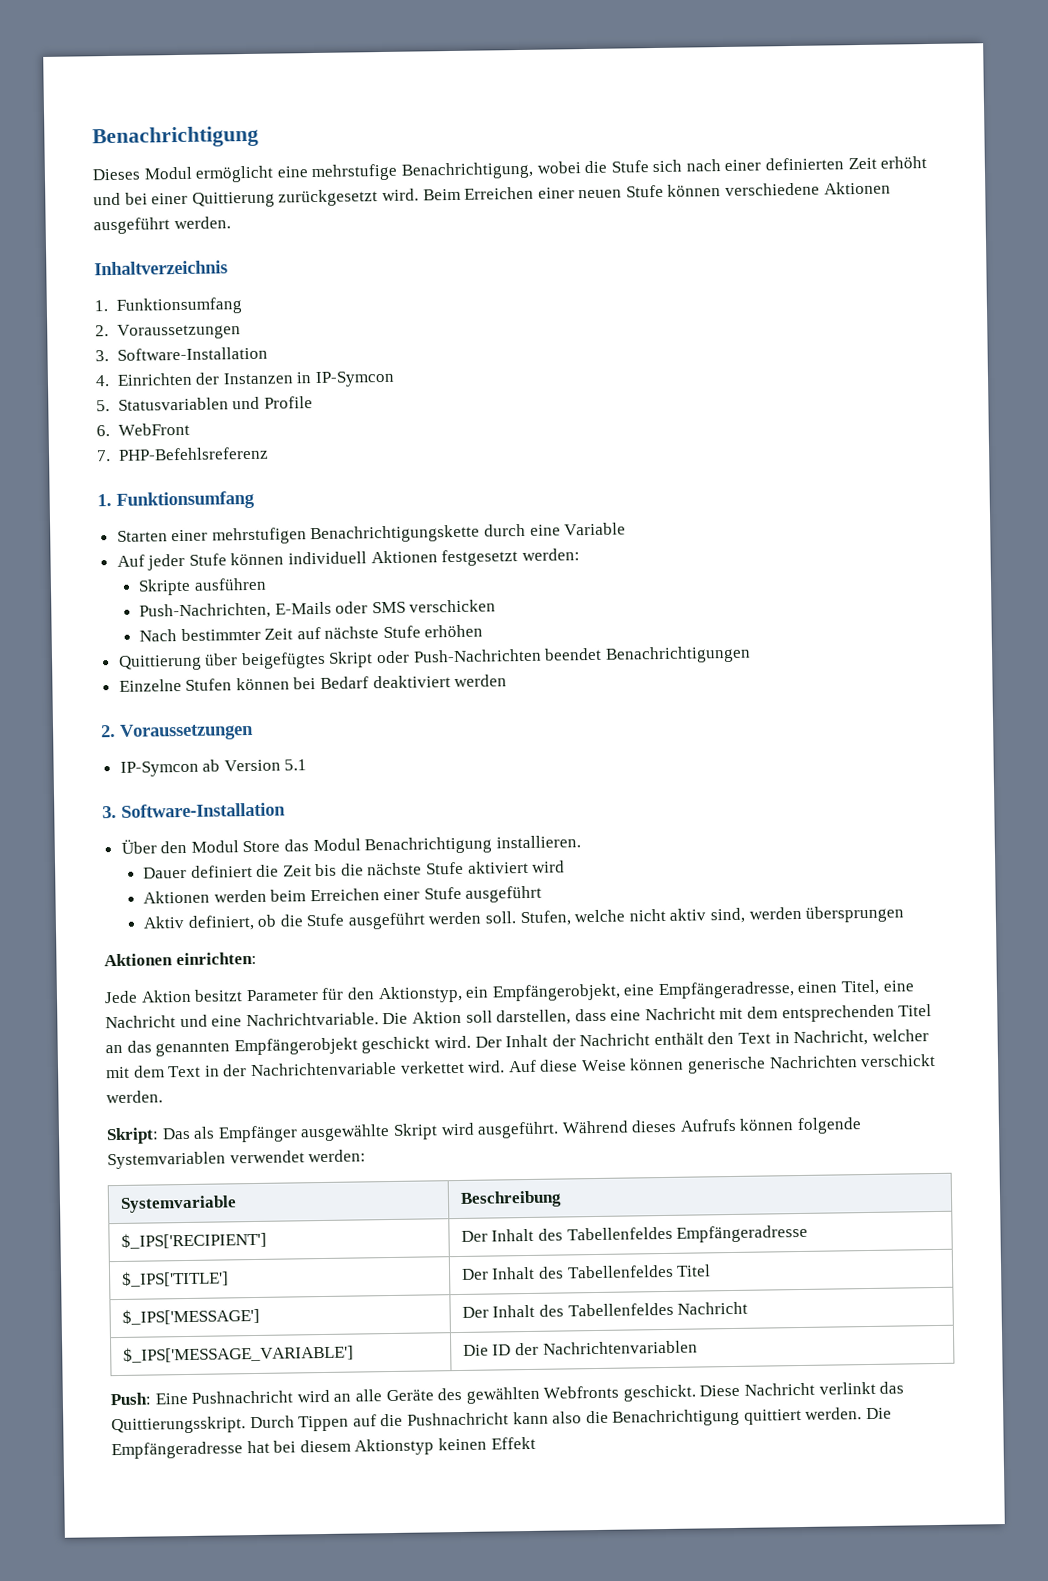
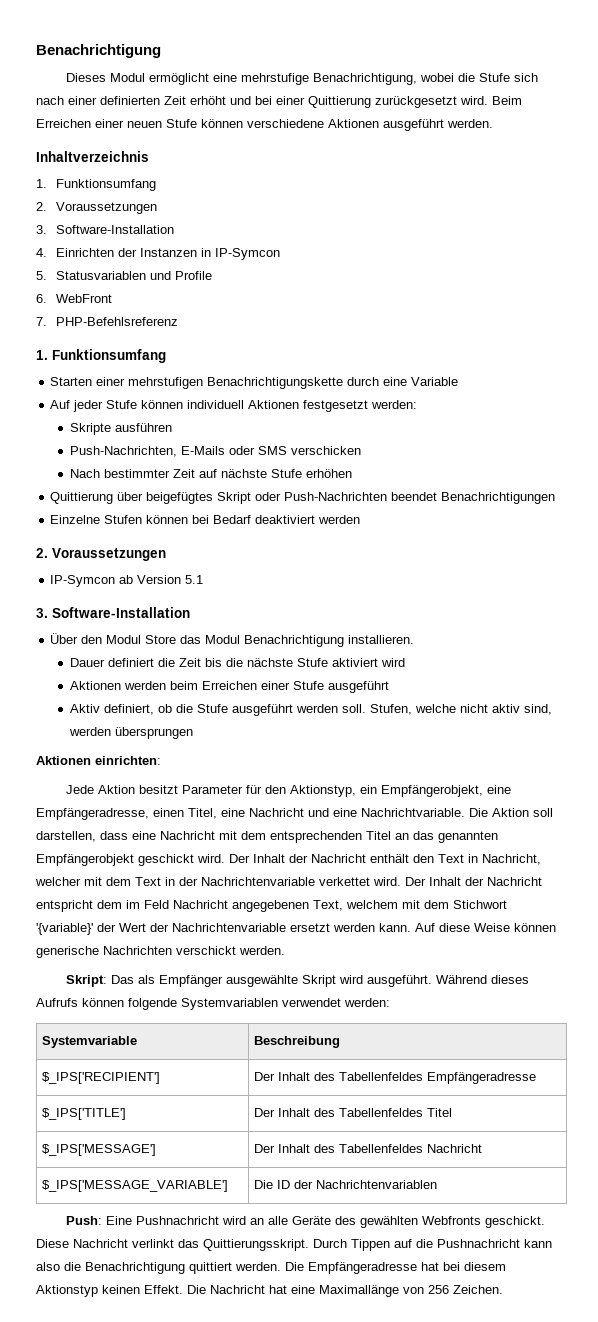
+ Der Inhalt der Nachricht entspricht dem im Feld Nachricht angegebenen Text, welchem mit dem Stichwort '{variable}' der Wert der Nachrichtenvariable ersetzt werden kann.
- Die Empfängeradresse hat bei diesem Aktionstyp keinen Effekt
+ Die Empfängeradresse hat bei diesem Aktionstyp keinen Effekt. Die Nachricht hat eine Maximallänge von 256 Zeichen.

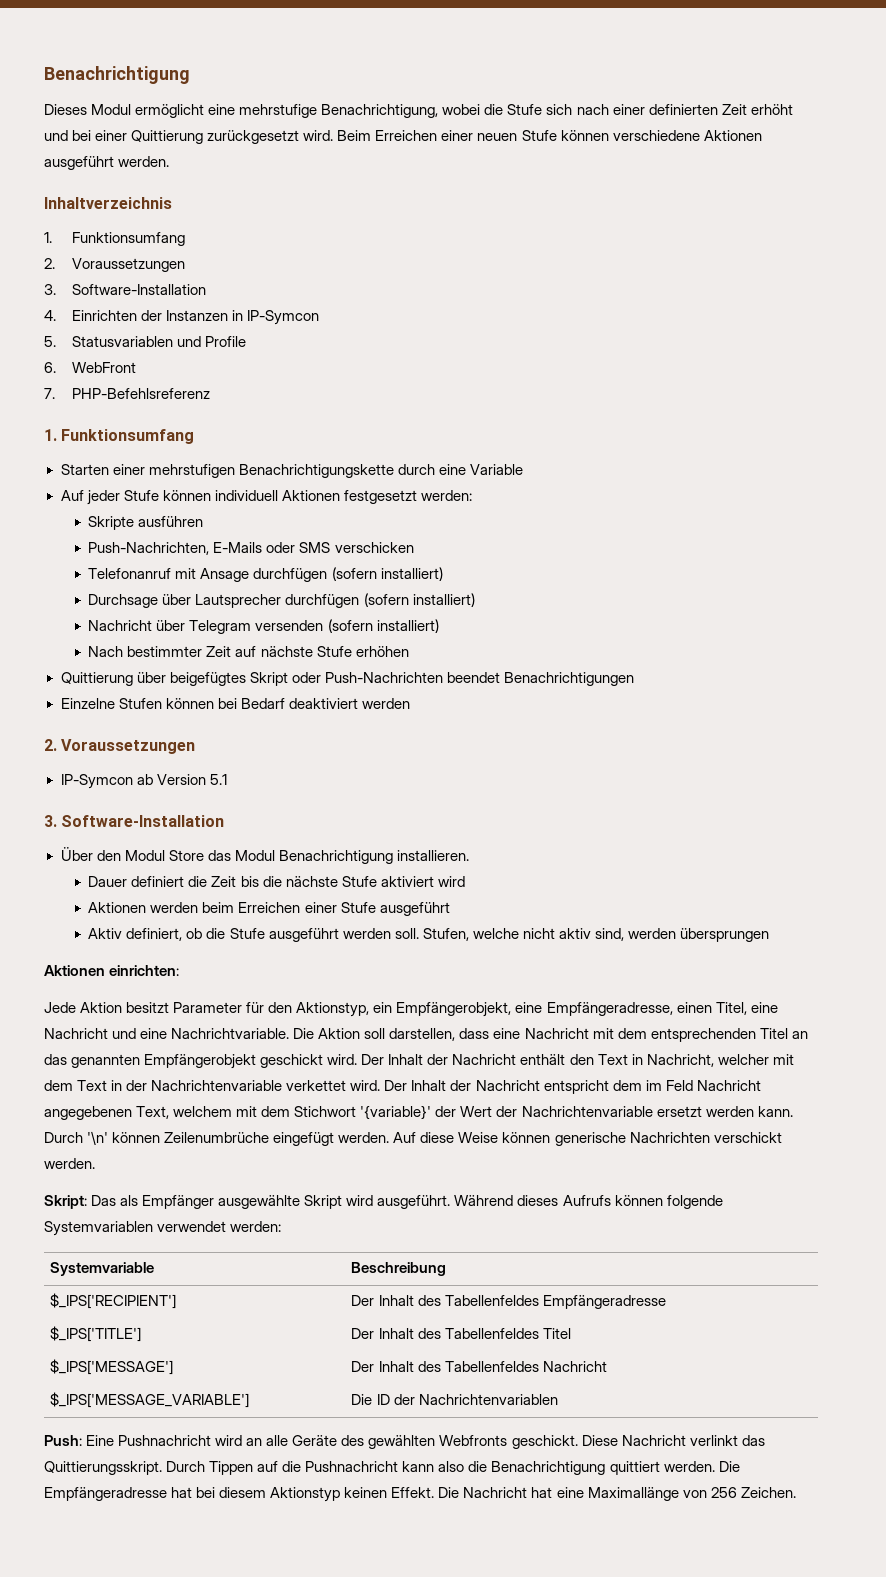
+ Telefonanruf mit Ansage durchfügen (sofern installiert)
+ Durchsage über Lautsprecher durchfügen (sofern installiert)
+ Nachricht über Telegram versenden (sofern installiert)
+ Durch '\n' können Zeilenumbrüche eingefügt werden.

